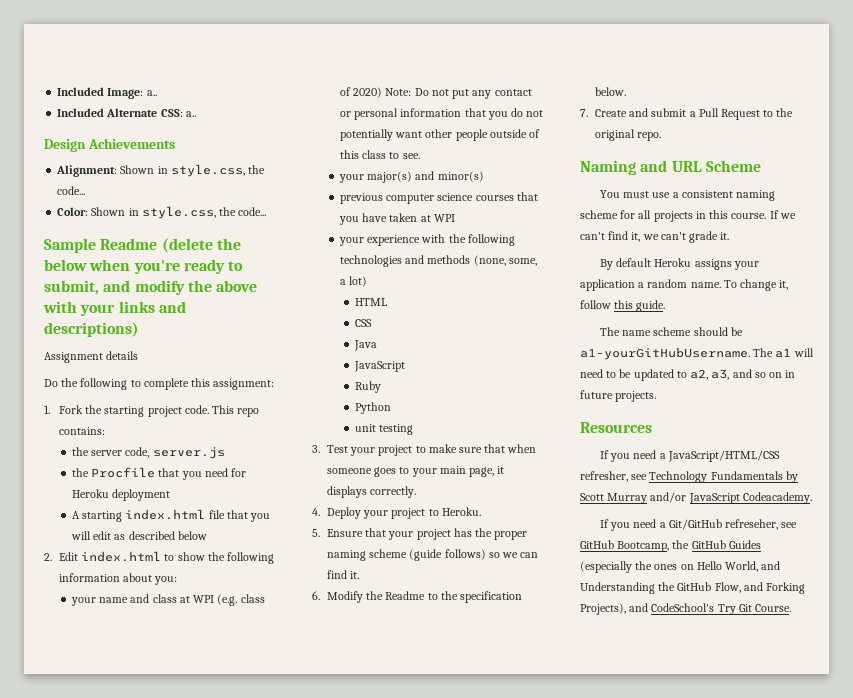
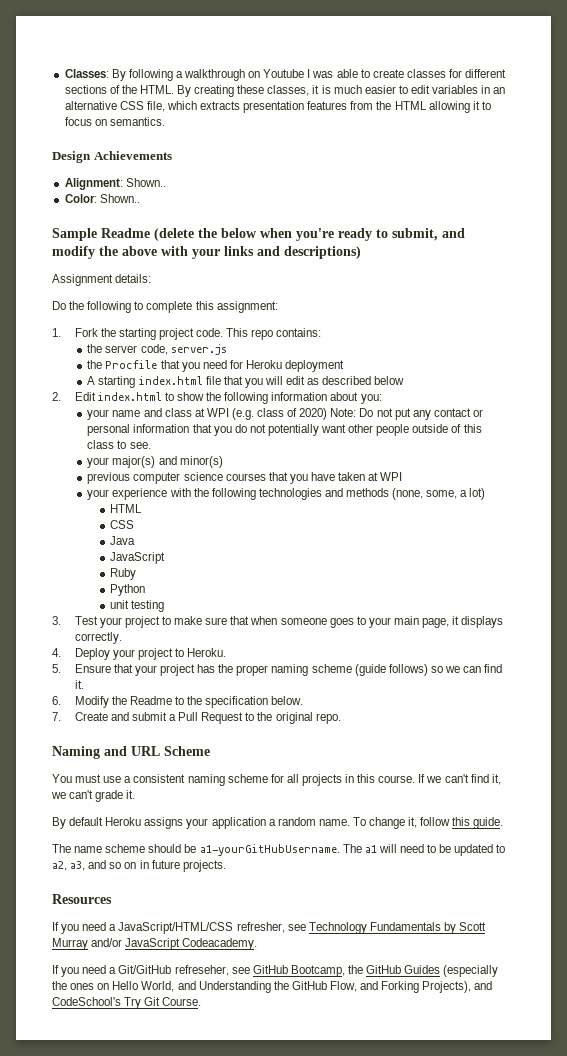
- Included Image: a..
- Included Alternate CSS: a..
+ Classes: By following a walkthrough on Youtube I was able to create classes for different sections of the HTML. By creating these classes, it is much easier to edit variables in an alternative CSS file, which extracts presentation features from the HTML allowing it to focus on semantics.
  Design Achievements
- Alignment: Shown in style.css, the code...
- Color: Shown in style.css, the code...
+ Alignment: Shown..
+ Color: Shown..
- Assignment details
+ Assignment details:

